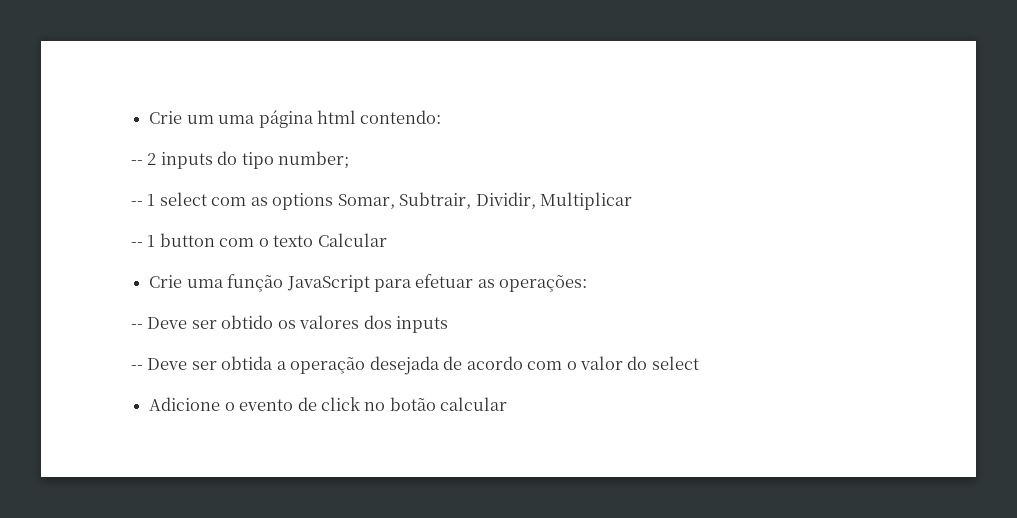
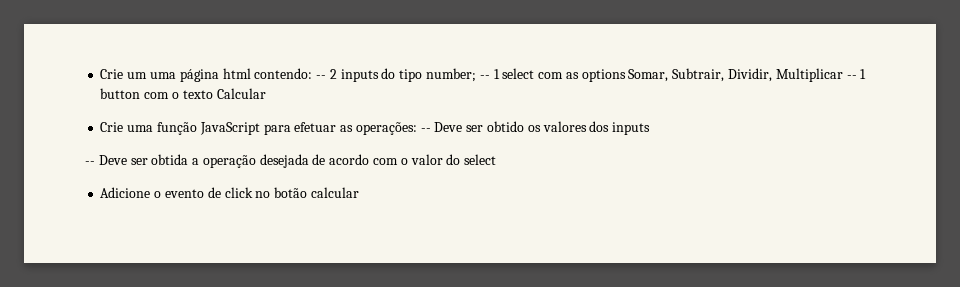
- Crie um uma página html contendo:
- -- 2 inputs do tipo number;
- -- 1 select com as options Somar, Subtrair, Dividir, Multiplicar
- -- 1 button com o texto Calcular
+ Crie um uma página html contendo: -- 2 inputs do tipo number; -- 1 select com as options Somar, Subtrair, Dividir, Multiplicar -- 1 button com o texto Calcular
- Crie uma função JavaScript para efetuar as operações:
- -- Deve ser obtido os valores dos inputs
+ Crie uma função JavaScript para efetuar as operações: -- Deve ser obtido os valores dos inputs

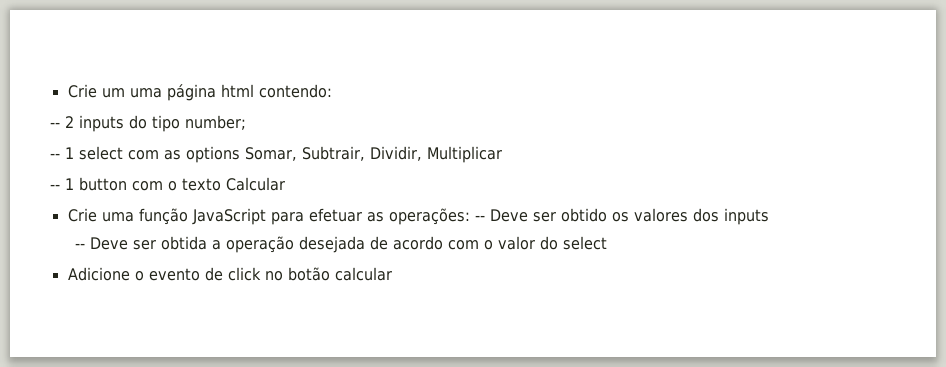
- Crie um uma página html contendo: -- 2 inputs do tipo number; -- 1 select com as options Somar, Subtrair, Dividir, Multiplicar -- 1 button com o texto Calcular
+ Crie um uma página html contendo:
+ -- 2 inputs do tipo number;
+ -- 1 select com as options Somar, Subtrair, Dividir, Multiplicar
+ -- 1 button com o texto Calcular

